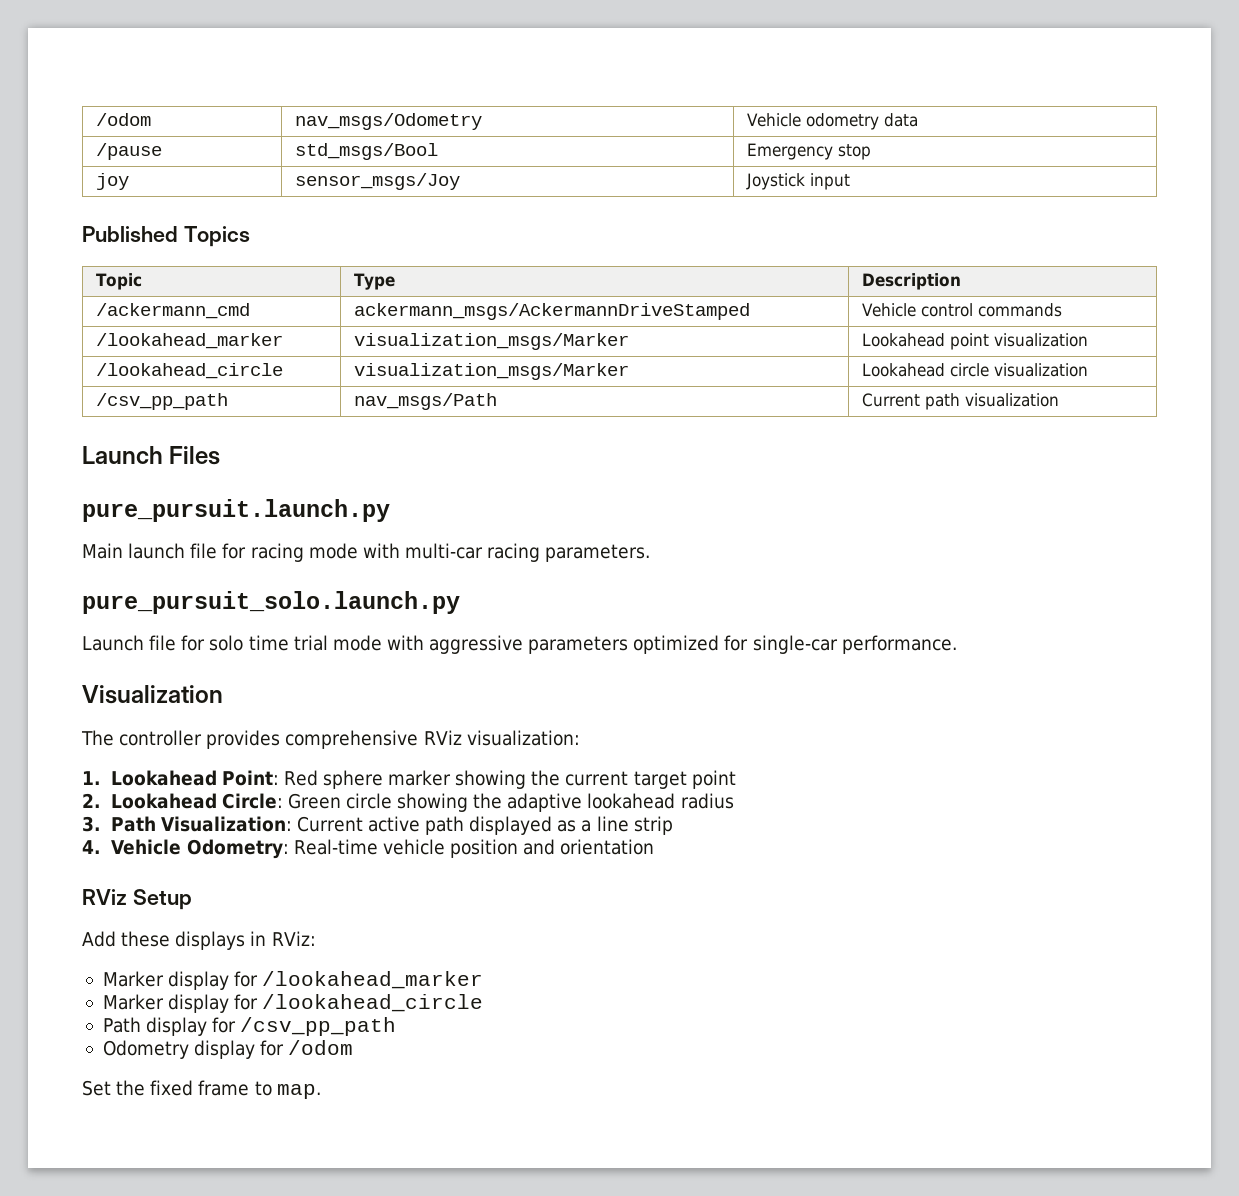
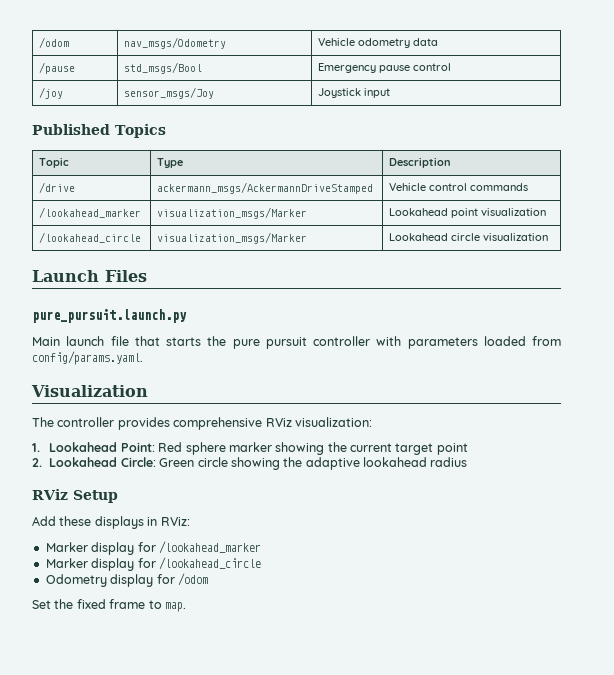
- /pause | std_msgs/Bool | Emergency stop
- joy | sensor_msgs/Joy | Joystick input
+ /pause | std_msgs/Bool | Emergency pause control
+ /joy | sensor_msgs/Joy | Joystick input
- /ackermann_cmd | ackermann_msgs/AckermannDriveStamped | Vehicle control commands
+ /drive | ackermann_msgs/AckermannDriveStamped | Vehicle control commands
- /csv_pp_path | nav_msgs/Path | Current path visualization
- Main launch file for racing mode with multi-car racing parameters.
- pure_pursuit_solo.launch.py
- Launch file for solo time trial mode with aggressive parameters optimized for single-car performance.
+ Main launch file that starts the pure pursuit controller with parameters loaded from config/params.yaml.
- 3. Path Visualization: Current active path displayed as a line strip
- 4. Vehicle Odometry: Real-time vehicle position and orientation
- Path display for /csv_pp_path

